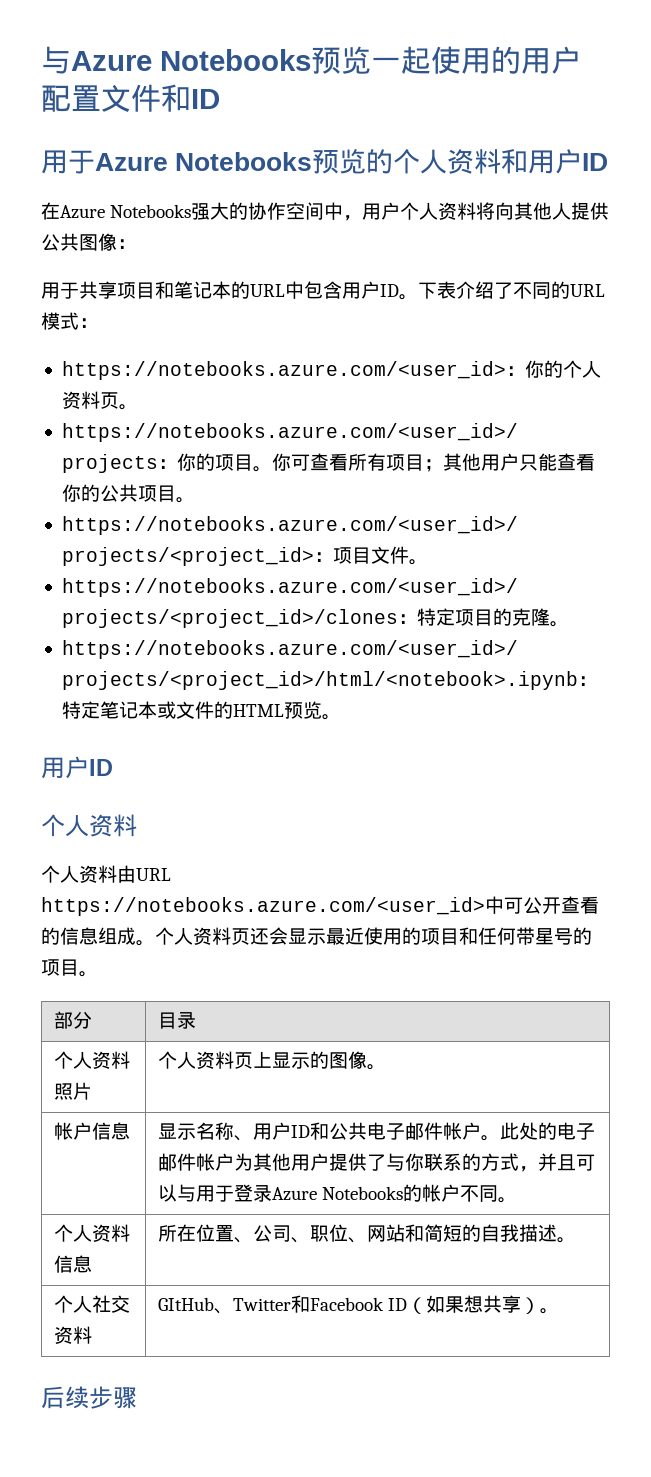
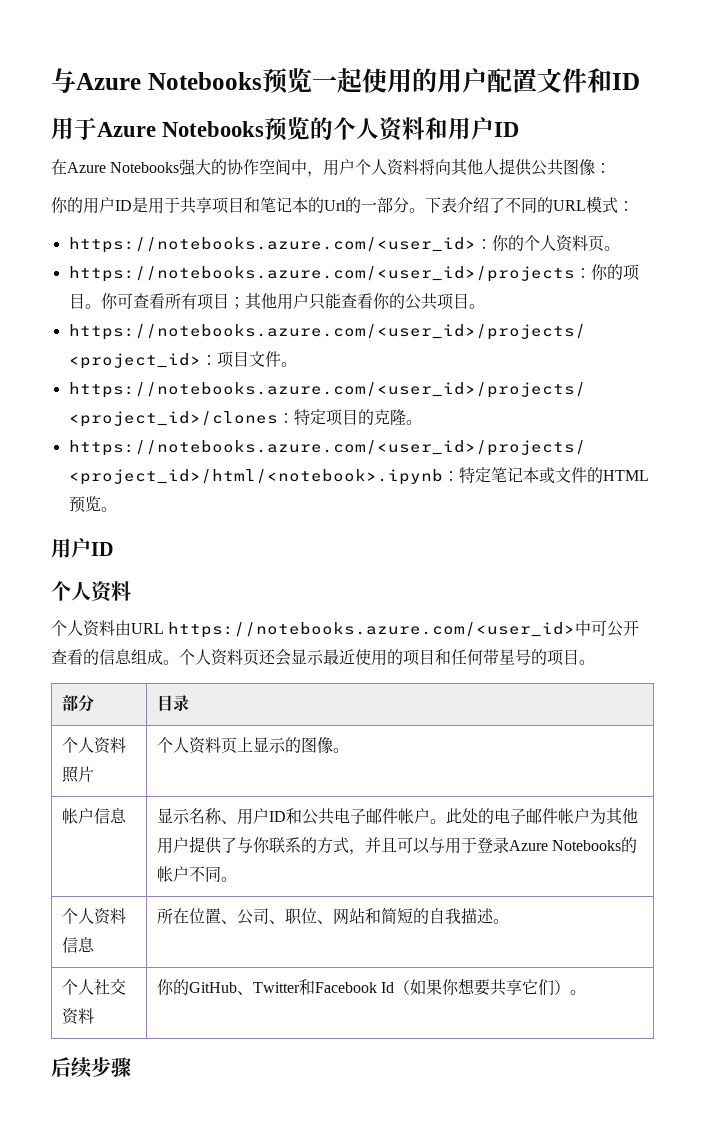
- 用于共享项目和笔记本的URL中包含用户ID。
+ 你的用户ID是用于共享项目和笔记本的Url的一部分。
- 个人社交资料 | GItHub、Twitter和Facebook ID（如果想共享）。
+ 个人社交资料 | 你的GitHub、Twitter和Facebook Id（如果你想要共享它们）。

